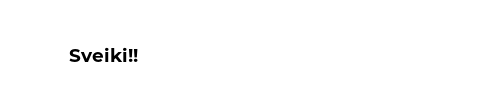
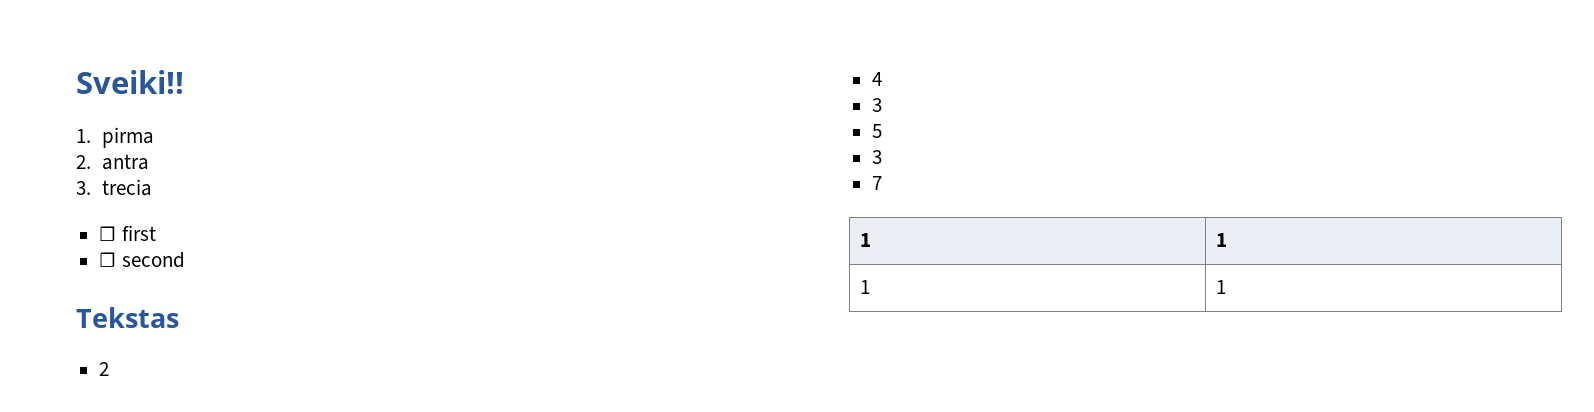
+ 1. pirma
+ 2. antra
+ 3. trecia
+ ☐ first
+ ☐ second
+ Tekstas
+ 2
+ 4
+ 3
+ 5
+ 3
+ 7
+ 1 | 1
+ 1 | 1

